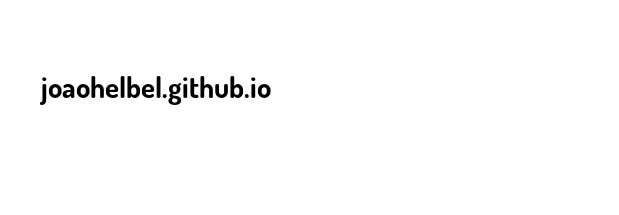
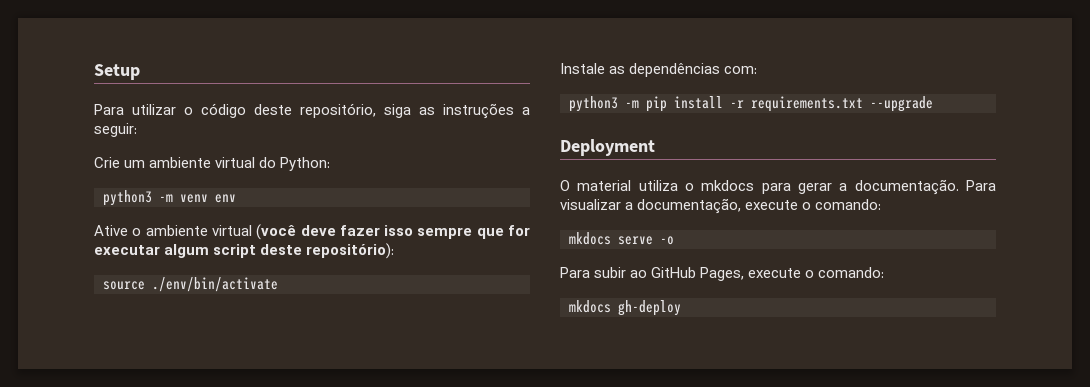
- joaohelbel.github.io
+ Setup
+ Para utilizar o código deste repositório, siga as instruções a seguir:
+ Crie um ambiente virtual do Python:
+ python3 -m venv env
+ Ative o ambiente virtual (você deve fazer isso sempre que for executar algum script deste repositório):
+ source ./env/bin/activate
+ Instale as dependências com:
+ python3 -m pip install -r requirements.txt --upgrade
+ Deployment
+ O material utiliza o mkdocs para gerar a documentação. Para visualizar a documentação, execute o comando:
+ mkdocs serve -o
+ Para subir ao GitHub Pages, execute o comando:
+ mkdocs gh-deploy

